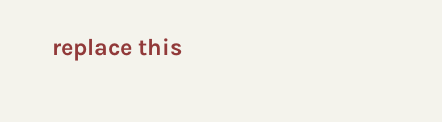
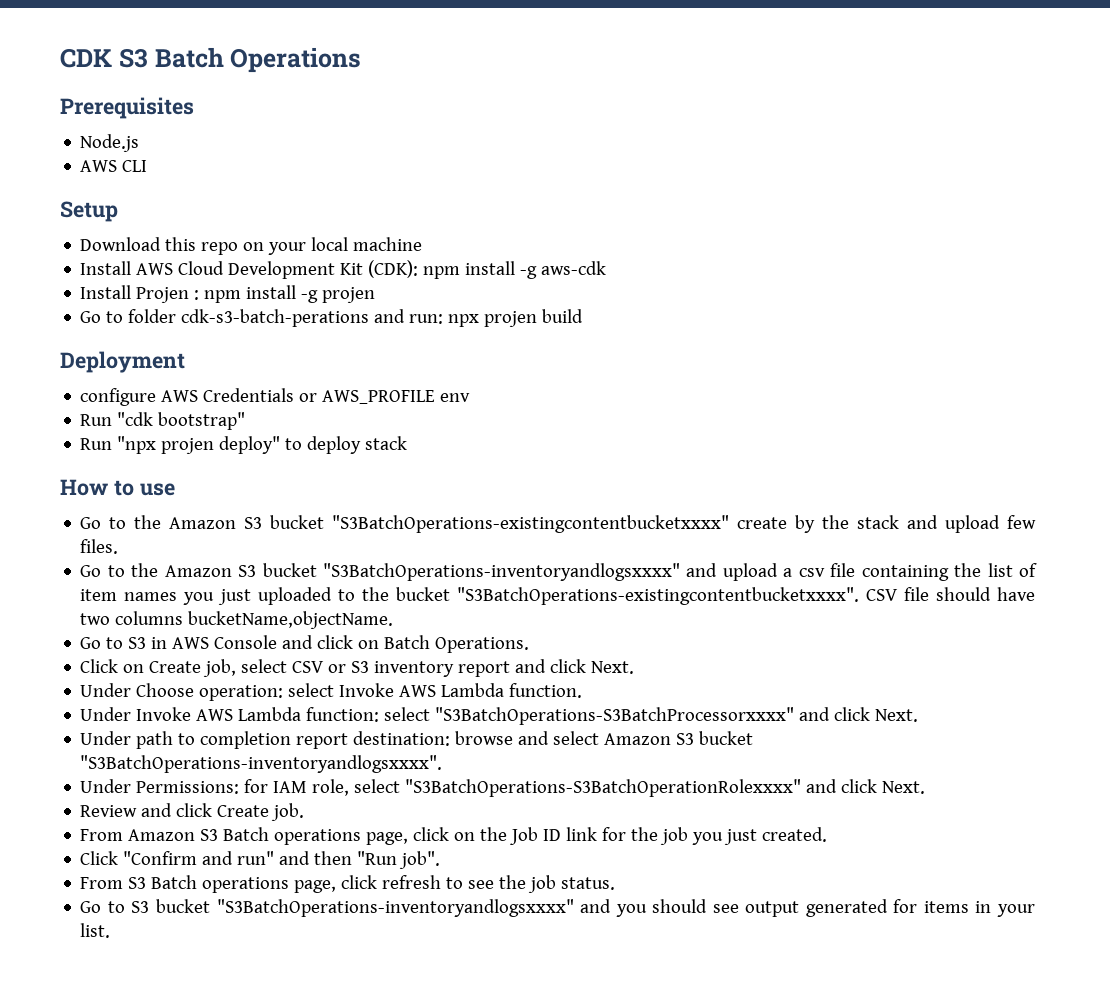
- replace this
+ CDK S3 Batch Operations
+ Prerequisites
+ Node.js
+ AWS CLI
+ Setup
+ Download this repo on your local machine
+ Install AWS Cloud Development Kit (CDK): npm install -g aws-cdk
+ Install Projen : npm install -g projen
+ Go to folder cdk-s3-batch-perations and run: npx projen build
+ Deployment
+ configure AWS Credentials or AWS_PROFILE env
+ Run "cdk bootstrap"
+ Run "npx projen deploy" to deploy stack
+ How to use
+ Go to the Amazon S3 bucket "S3BatchOperations-existingcontentbucketxxxx" create by the stack and upload few files.
+ Go to the Amazon S3 bucket "S3BatchOperations-inventoryandlogsxxxx" and upload a csv file containing the list of item names you just uploaded to the bucket "S3BatchOperations-existingcontentbucketxxxx". CSV file should have two columns bucketName,objectName.
+ Go to S3 in AWS Console and click on Batch Operations.
+ Click on Create job, select CSV or S3 inventory report and click Next.
+ Under Choose operation: select Invoke AWS Lambda function.
+ Under Invoke AWS Lambda function: select "S3BatchOperations-S3BatchProcessorxxxx" and click Next.
+ Under path to completion report destination: browse and select Amazon S3 bucket "S3BatchOperations-inventoryandlogsxxxx".
+ Under Permissions: for IAM role, select "S3BatchOperations-S3BatchOperationRolexxxx" and click Next.
+ Review and click Create job.
+ From Amazon S3 Batch operations page, click on the Job ID link for the job you just created.
+ Click "Confirm and run" and then "Run job".
+ From S3 Batch operations page, click refresh to see the job status.
+ Go to S3 bucket "S3BatchOperations-inventoryandlogsxxxx" and you should see output generated for items in your list.

